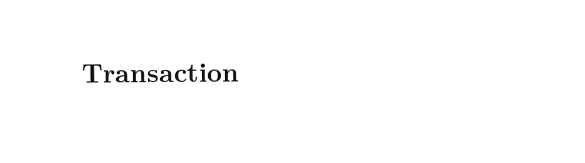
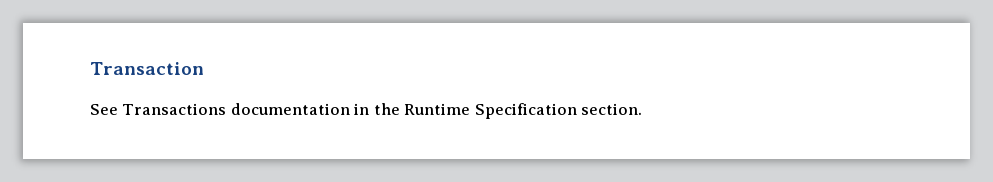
+ See Transactions documentation in the Runtime Specification section.

